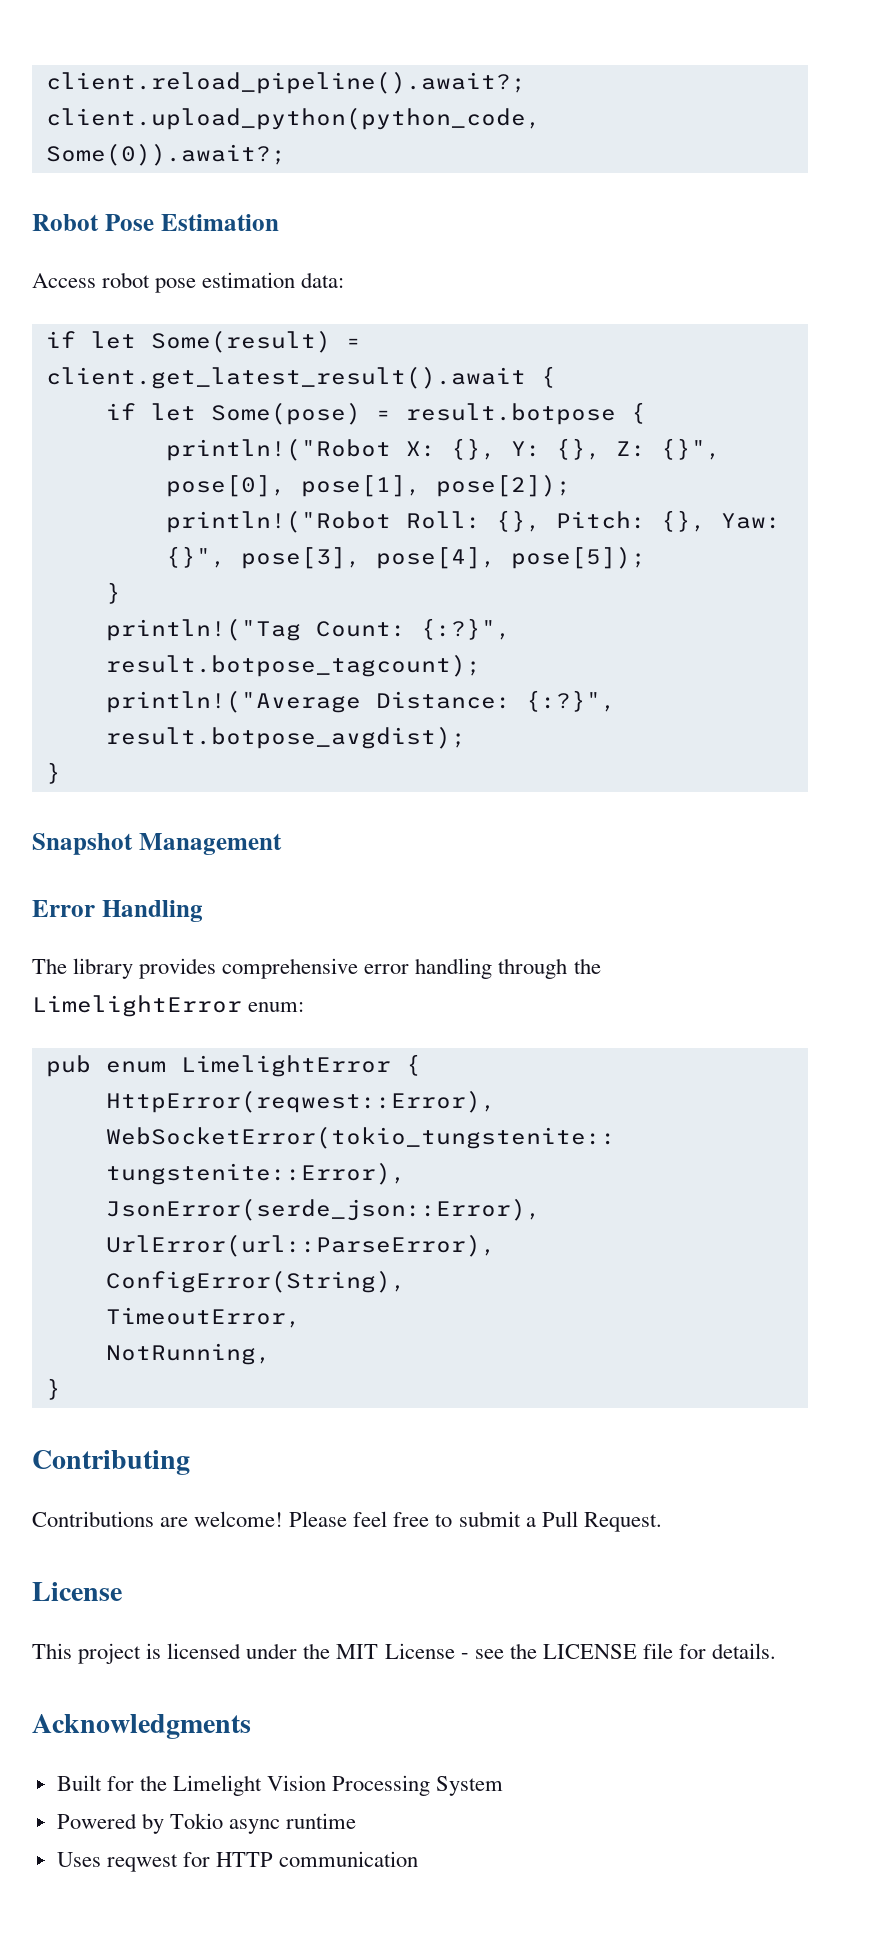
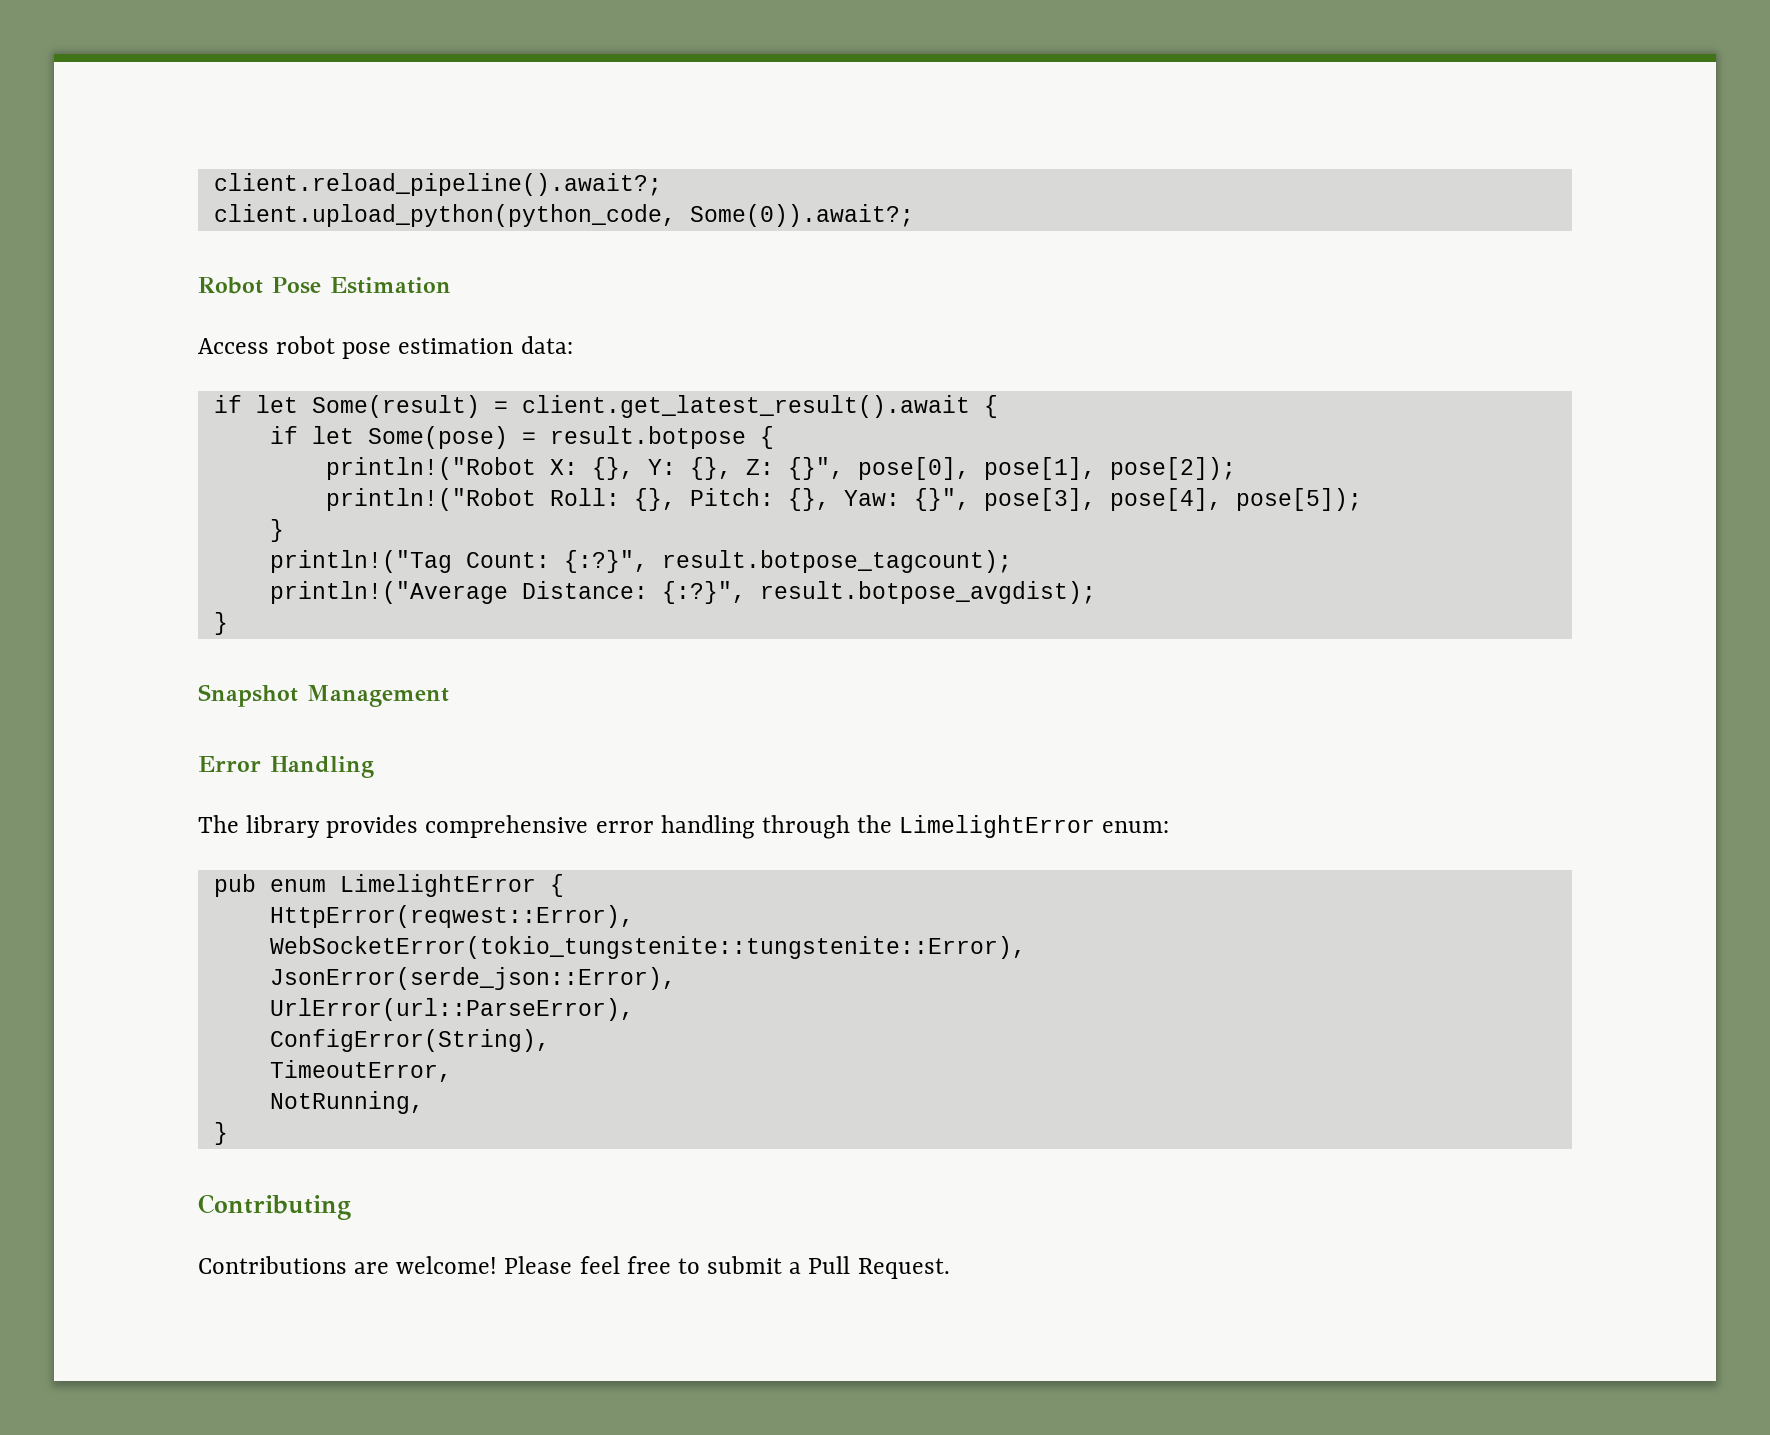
  Please feel free to submit a Pull Request.
- License
- This project is licensed under the MIT License - see the LICENSE file for details.
- Acknowledgments
- Built for the Limelight Vision Processing System
- Powered by Tokio async runtime
- Uses reqwest for HTTP communication

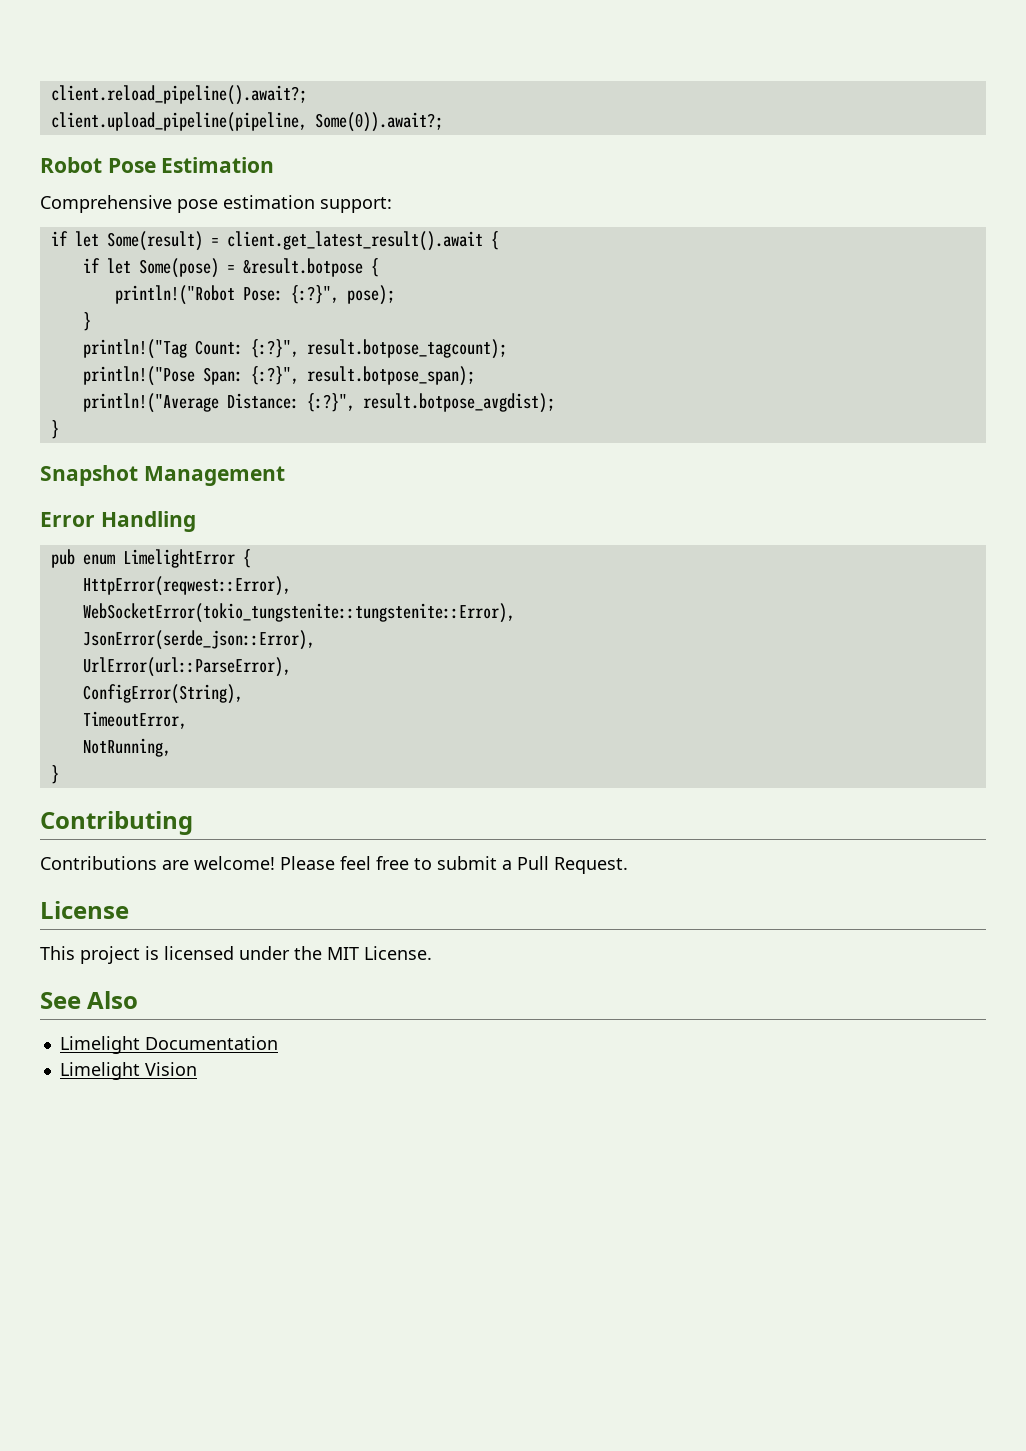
- client.upload_python(python_code, Some(0)).await?;
+ client.upload_pipeline(pipeline, Some(0)).await?;
- Access robot pose estimation data:
+ Comprehensive pose estimation support:
- if let Some(pose) = result.botpose {
+ if let Some(pose) = &result.botpose {
- println!("Robot X: {}, Y: {}, Z: {}", pose[0], pose[1], pose[2]);
- println!("Robot Roll: {}, Pitch: {}, Yaw: {}", pose[3], pose[4], pose[5]);
+ println!("Robot Pose: {:?}", pose);
+ println!("Pose Span: {:?}", result.botpose_span);
- The library provides comprehensive error handling through the LimelightError enum:
+ License
+ This project is licensed under the MIT License.
+ See Also
+ Limelight Documentation
+ Limelight Vision

